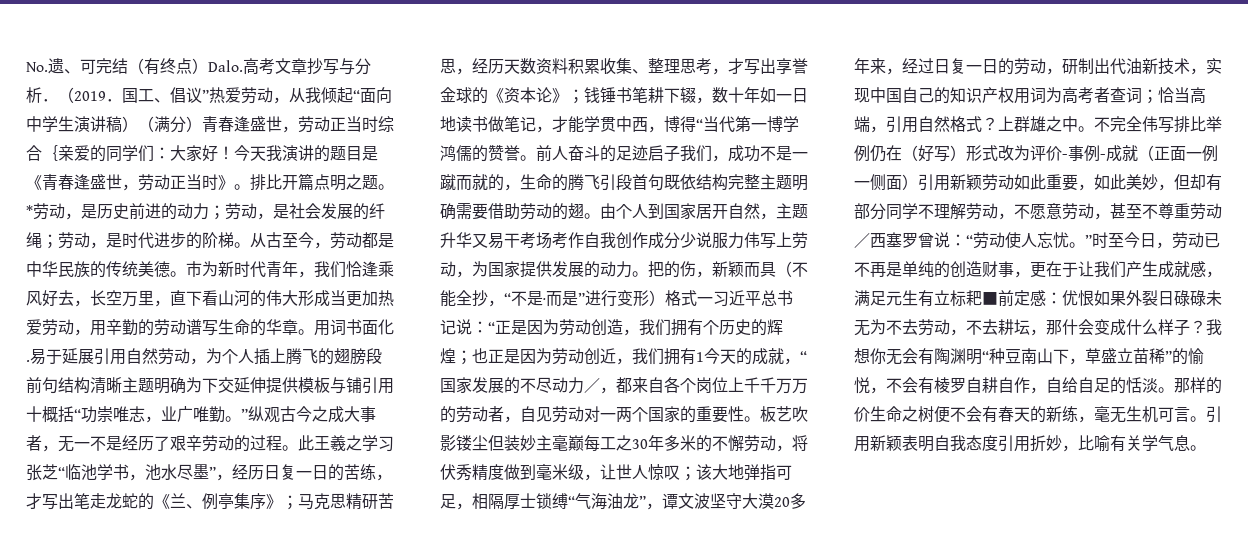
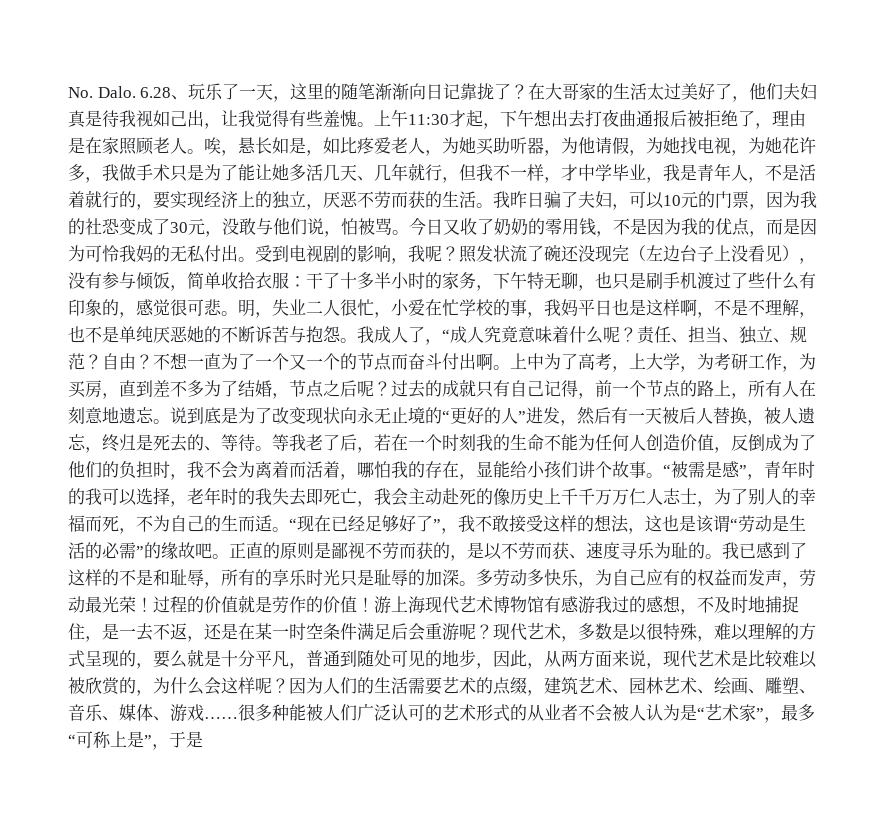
- No.遗、可完结（有终点）Dalo.高考文章抄写与分析．（2019．国工、倡议”热爱劳动，从我倾起“面向中学生演讲稿）（满分）青春逢盛世，劳动正当时综合｛亲爱的同学们：大家好！今天我演讲的题目是《青春逢盛世，劳动正当时》。排比开篇点明之题。*劳动，是历史前进的动力；劳动，是社会发展的纤绳；劳动，是时代进步的阶梯。从古至今，劳动都是中华民族的传统美德。市为新时代青年，我们恰逢乘风好去，长空万里，直下看山河的伟大形成当更加热爱劳动，用辛勤的劳动谱写生命的华章。用词书面化.易于延展引用自然劳动，为个人插上腾飞的翅膀段前句结构清晰主题明确为下交延伸提供模板与铺引用十概括“功崇唯志，业广唯勤。”纵观古今之成大事者，无一不是经历了艰辛劳动的过程。此王羲之学习张芝“临池学书，池水尽墨”，经历日复一日的苦练，才写出笔走龙蛇的《兰、例亭集序》；马克思精研苦思，经历天数资料积累收集、整理思考，才写出享誉金球的《资本论》；钱锤书笔耕下辍，数十年如一日地读书做笔记，才能学贯中西，博得“当代第一博学鸿儒的赞誉。前人奋斗的足迹启子我们，成功不是一蹴而就的，生命的腾飞引段首句既依结构完整主题明确需要借助劳动的翅。由个人到国家居开自然，主题升华又易干考场考作自我创作成分少说服力伟写上劳动，为国家提供发展的动力。把的伤，新颖而具（不能全抄，“不是·而是”进行变形）格式一习近平总书记说：“正是因为劳动创造，我们拥有个历史的辉煌；也正是因为劳动创近，我们拥有1今天的成就，“国家发展的不尽动力／，都来自各个岗位上千千万万的劳动者，自见劳动对一两个国家的重要性。板艺吹影镂尘但装妙主毫巅每工之30年多米的不懈劳动，将伏秀精度做到毫米级，让世人惊叹；该大地弹指可足，相隔厚士锁缚“气海油龙”，谭文波坚守大漠20多年来，经过日复一日的劳动，研制出代油新技术，实现中国自己的知识产权用词为高考者查词；恰当高端，引用自然格式？上群雄之中。不完全伟写排比举例仍在（好写）形式改为评价-事例-成就（正面一例一侧面）引用新颖劳动如此重要，如此美妙，但却有部分同学不理解劳动，不愿意劳动，甚至不尊重劳动／西塞罗曾说：“劳动使人忘忧。”时至今日，劳动已不再是单纯的创造财事，更在于让我们产生成就感，满足元生有立标耙■前定感：优恨如果外裂日碌碌未无为不去劳动，不去耕坛，那什会变成什么样子？我想你无会有陶渊明“种豆南山下，草盛立苗稀”的愉悦，不会有棱罗自耕自作，自给自足的恬淡。那样的价生命之树便不会有春天的新练，毫无生机可言。引用新颖表明自我态度引用折妙，比喻有关学气息。
+ No. Dalo. 6.28、玩乐了一天，这里的随笔渐渐向日记靠拢了？在大哥家的生活太过美好了，他们夫妇真是待我视如己出，让我觉得有些羞愧。上午11:30才起，下午想出去打夜曲通报后被拒绝了，理由是在家照顾老人。唉，悬长如是，如比疼爱老人，为她买助听器，为他请假，为她找电视，为她花许多，我做手术只是为了能让她多活几天、几年就行，但我不一样，才中学毕业，我是青年人，不是活着就行的，要实现经济上的独立，厌恶不劳而获的生活。我昨日骗了夫妇，可以10元的门票，因为我的社恐变成了30元，没敢与他们说，怕被骂。今日又收了奶奶的零用钱，不是因为我的优点，而是因为可怜我妈的无私付出。受到电视剧的影响，我呢？照发状流了碗还没现完（左边台子上没看见），没有参与倾饭，简单收拾衣服：干了十多半小时的家务，下午特无聊，也只是刷手机渡过了些什么有印象的，感觉很可悲。明，失业二人很忙，小爱在忙学校的事，我妈平日也是这样啊，不是不理解，也不是单纯厌恶她的不断诉苦与抱怨。我成人了，“成人究竟意味着什么呢？责任、担当、独立、规范？自由？不想一直为了一个又一个的节点而奋斗付出啊。上中为了高考，上大学，为考研工作，为买房，直到差不多为了结婚，节点之后呢？过去的成就只有自己记得，前一个节点的路上，所有人在刻意地遗忘。说到底是为了改变现状向永无止境的“更好的人”进发，然后有一天被后人替换，被人遗忘，终归是死去的、等待。等我老了后，若在一个时刻我的生命不能为任何人创造价值，反倒成为了他们的负担时，我不会为离着而活着，哪怕我的存在，显能给小孩们讲个故事。“被需是感”，青年时的我可以选择，老年时的我失去即死亡，我会主动赴死的像历史上千千万万仁人志士，为了别人的幸福而死，不为自己的生而适。“现在已经足够好了”，我不敢接受这样的想法，这也是该谓“劳动是生活的必需”的缘故吧。正直的原则是鄙视不劳而获的，是以不劳而获、速度寻乐为耻的。我已感到了这样的不是和耻辱，所有的享乐时光只是耻辱的加深。多劳动多快乐，为自己应有的权益而发声，劳动最光荣！过程的价值就是劳作的价值！游上海现代艺术博物馆有感游我过的感想，不及时地捕捉住，是一去不返，还是在某一时空条件满足后会重游呢？现代艺术，多数是以很特殊，难以理解的方式呈现的，要么就是十分平凡，普通到随处可见的地步，因此，从两方面来说，现代艺术是比较难以被欣赏的，为什么会这样呢？因为人们的生活需要艺术的点缀，建筑艺术、园林艺术、绘画、雕塑、音乐、媒体、游戏……很多种能被人们广泛认可的艺术形式的从业者不会被人认为是“艺术家”，最多“可称上是”，于是

